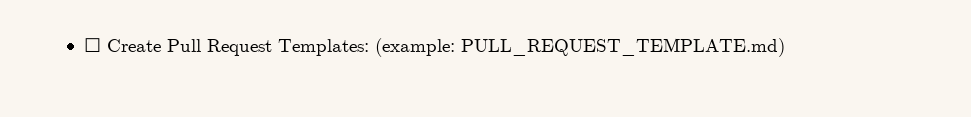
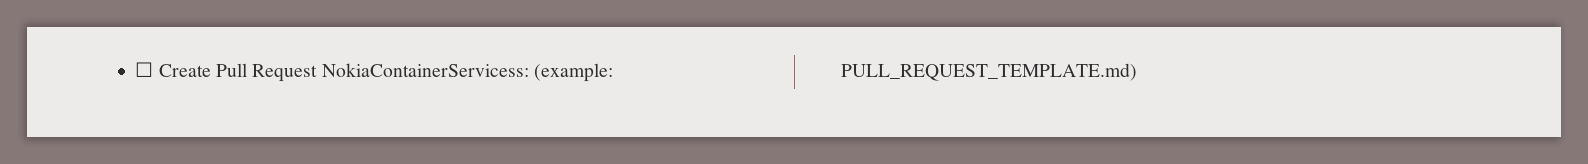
- ☐ Create Pull Request Templates: (example: PULL_REQUEST_TEMPLATE.md)
+ ☐ Create Pull Request NokiaContainerServicess: (example: PULL_REQUEST_TEMPLATE.md)

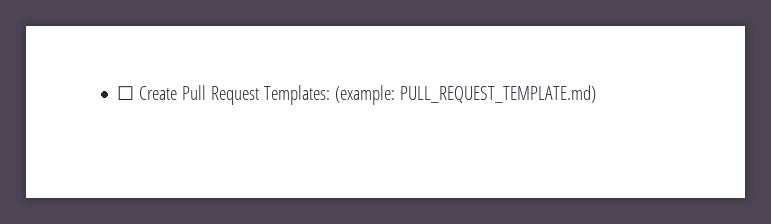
- ☐ Create Pull Request NokiaContainerServicess: (example: PULL_REQUEST_TEMPLATE.md)
+ ☐ Create Pull Request Templates: (example: PULL_REQUEST_TEMPLATE.md)

